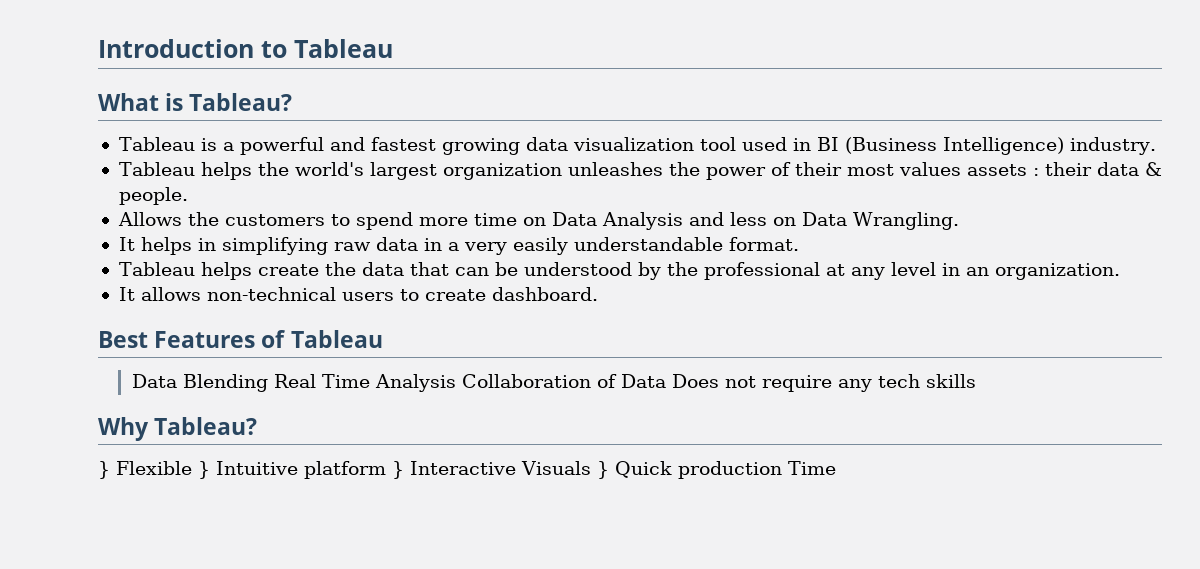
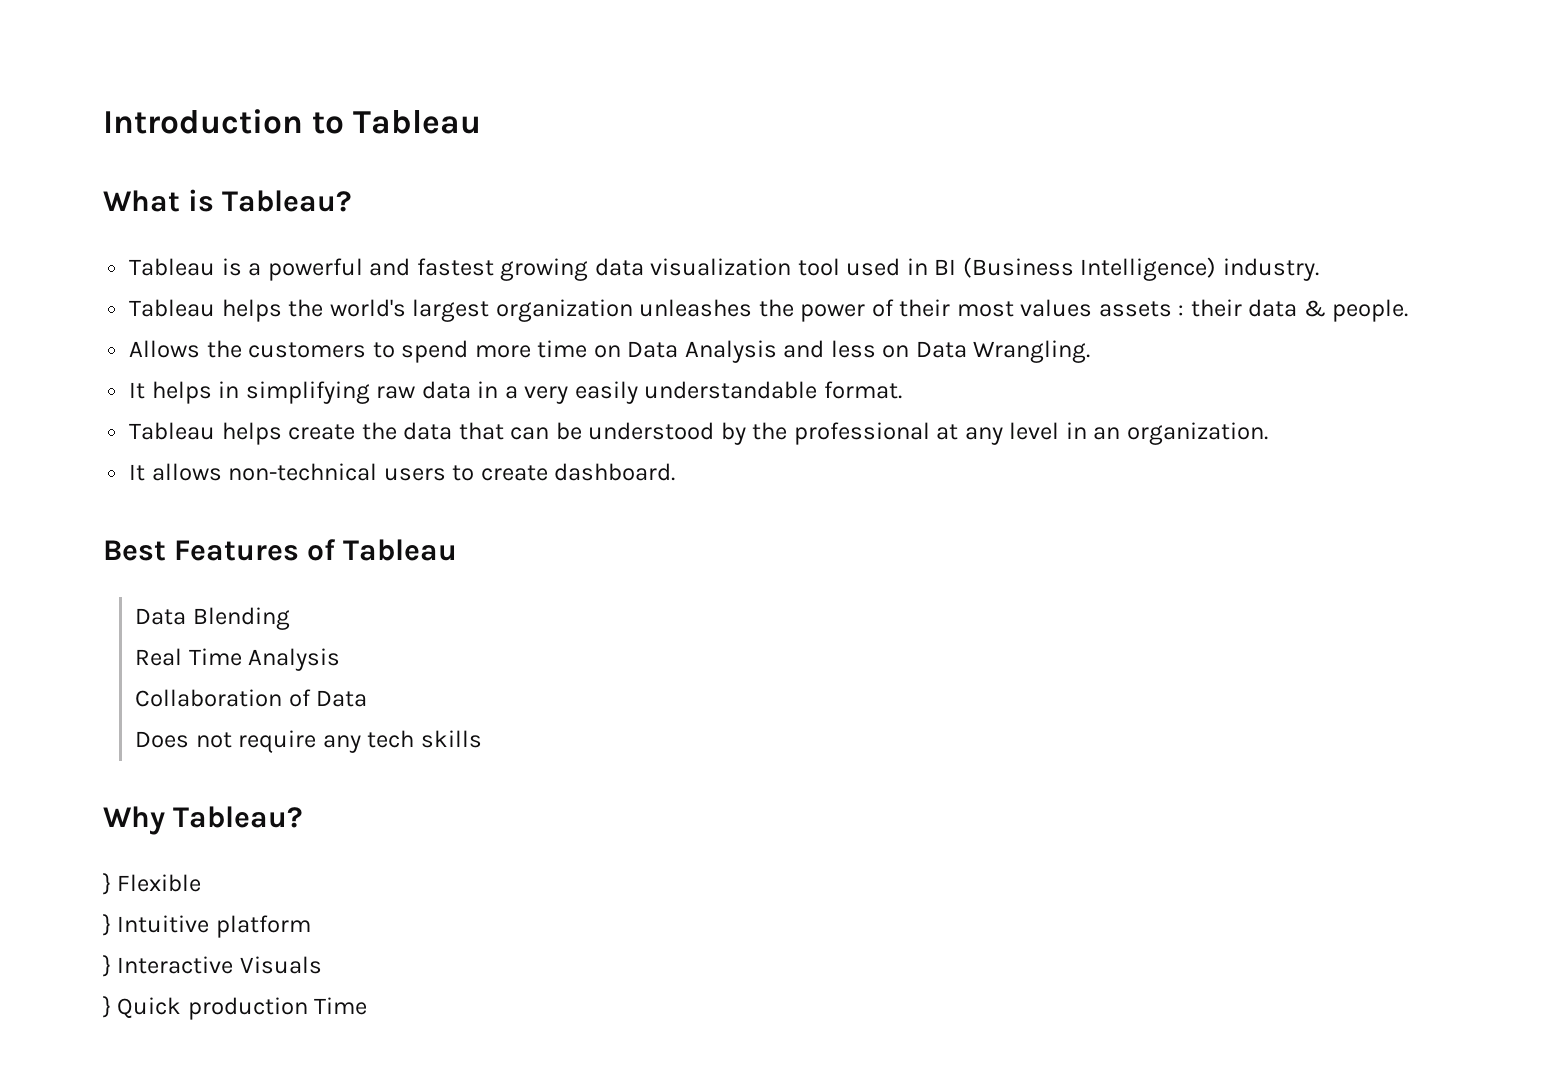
- Data Blending Real Time Analysis Collaboration of Data Does not require any tech skills
+ Data Blending
+ Real Time Analysis
+ Collaboration of Data
+ Does not require any tech skills
- } Flexible } Intuitive platform } Interactive Visuals } Quick production Time
+ } Flexible
+ } Intuitive platform
+ } Interactive Visuals
+ } Quick production Time

